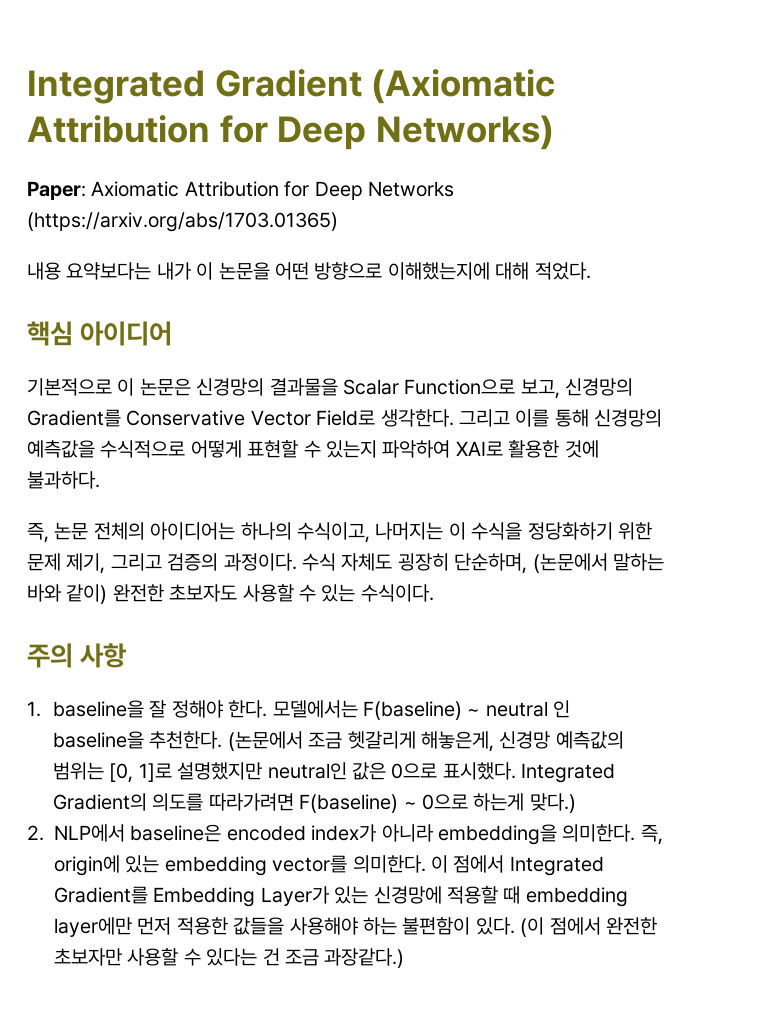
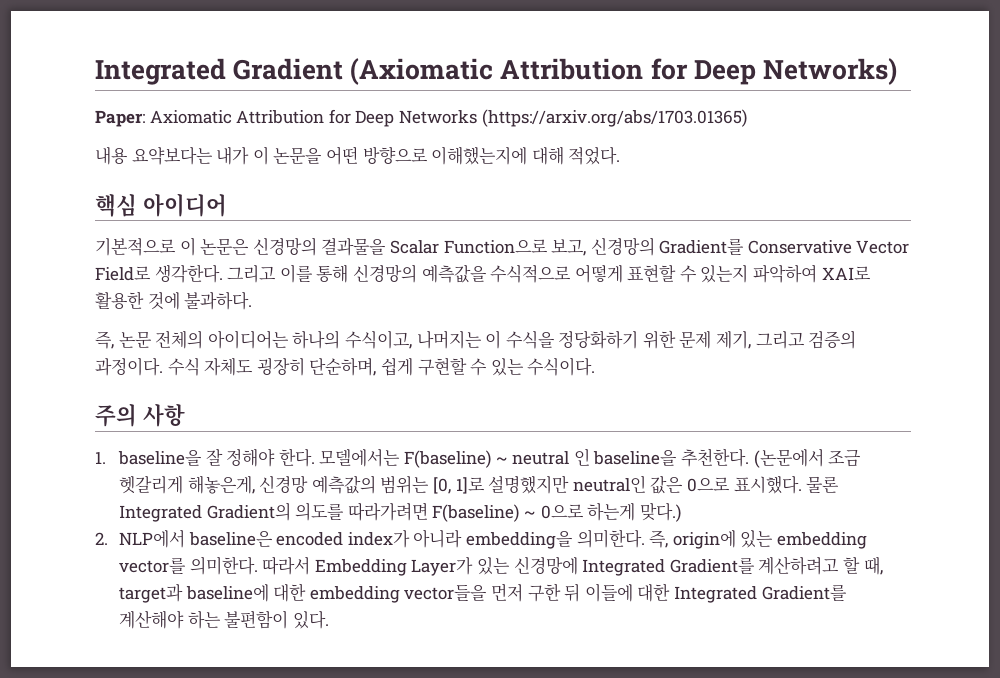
- 수식 자체도 굉장히 단순하며, (논문에서 말하는 바와 같이) 완전한 초보자도 사용할 수 있는 수식이다.
+ 수식 자체도 굉장히 단순하며, 쉽게 구현할 수 있는 수식이다.
- Integrated Gradient의 의도를 따라가려면 F(baseline) ~ 0으로 하는게 맞다.)
+ 물론 Integrated Gradient의 의도를 따라가려면 F(baseline) ~ 0으로 하는게 맞다.)
- 이 점에서 Integrated Gradient를 Embedding Layer가 있는 신경망에 적용할 때 embedding layer에만 먼저 적용한 값들을 사용해야 하는 불편함이 있다. (이 점에서 완전한 초보자만 사용할 수 있다는 건 조금 과장같다.)
+ 따라서 Embedding Layer가 있는 신경망에 Integrated Gradient를 계산하려고 할 때, target과 baseline에 대한 embedding vector들을 먼저 구한 뒤 이들에 대한 Integrated Gradient를 계산해야 하는 불편함이 있다.

